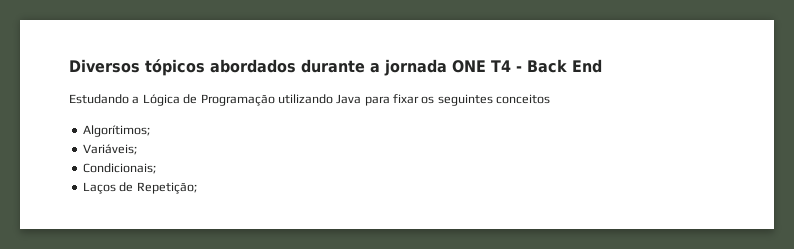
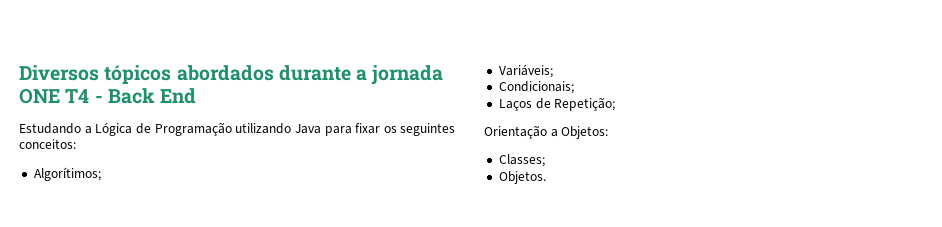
- Estudando a Lógica de Programação utilizando Java para fixar os seguintes conceitos
+ Estudando a Lógica de Programação utilizando Java para fixar os seguintes conceitos:
+ Orientação a Objetos:
+ Classes;
+ Objetos.

